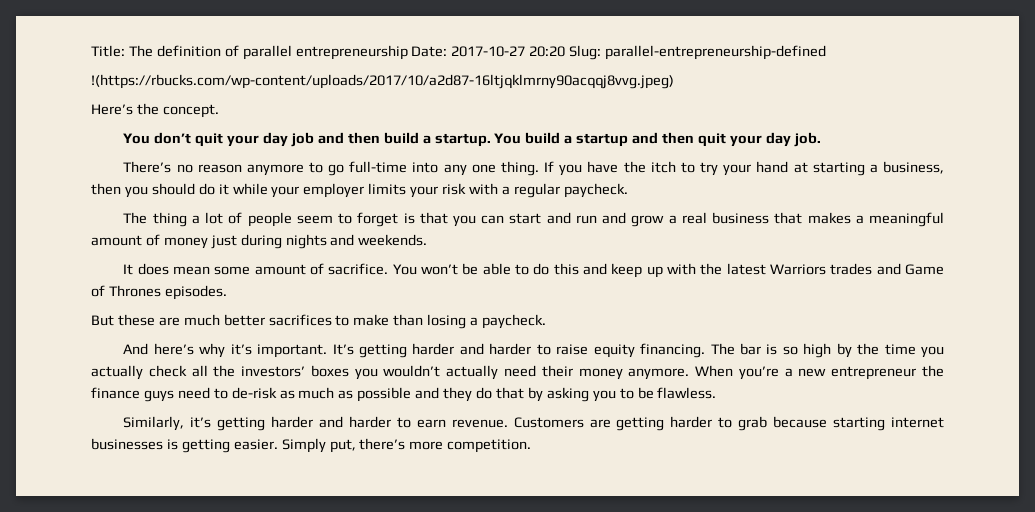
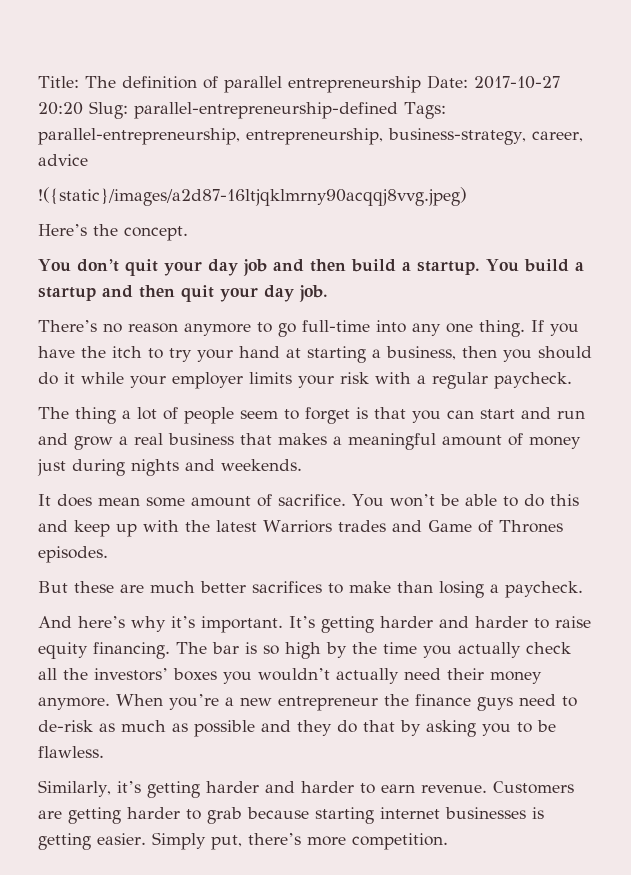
- Title: The definition of parallel entrepreneurship Date: 2017-10-27 20:20 Slug: parallel-entrepreneurship-defined
- !(https://rbucks.com/wp-content/uploads/2017/10/a2d87-16ltjqklmrny90acqqj8vvg.jpeg)
+ Title: The definition of parallel entrepreneurship Date: 2017-10-27 20:20 Slug: parallel-entrepreneurship-defined Tags: parallel-entrepreneurship, entrepreneurship, business-strategy, career, advice
+ !({static}/images/a2d87-16ltjqklmrny90acqqj8vvg.jpeg)

